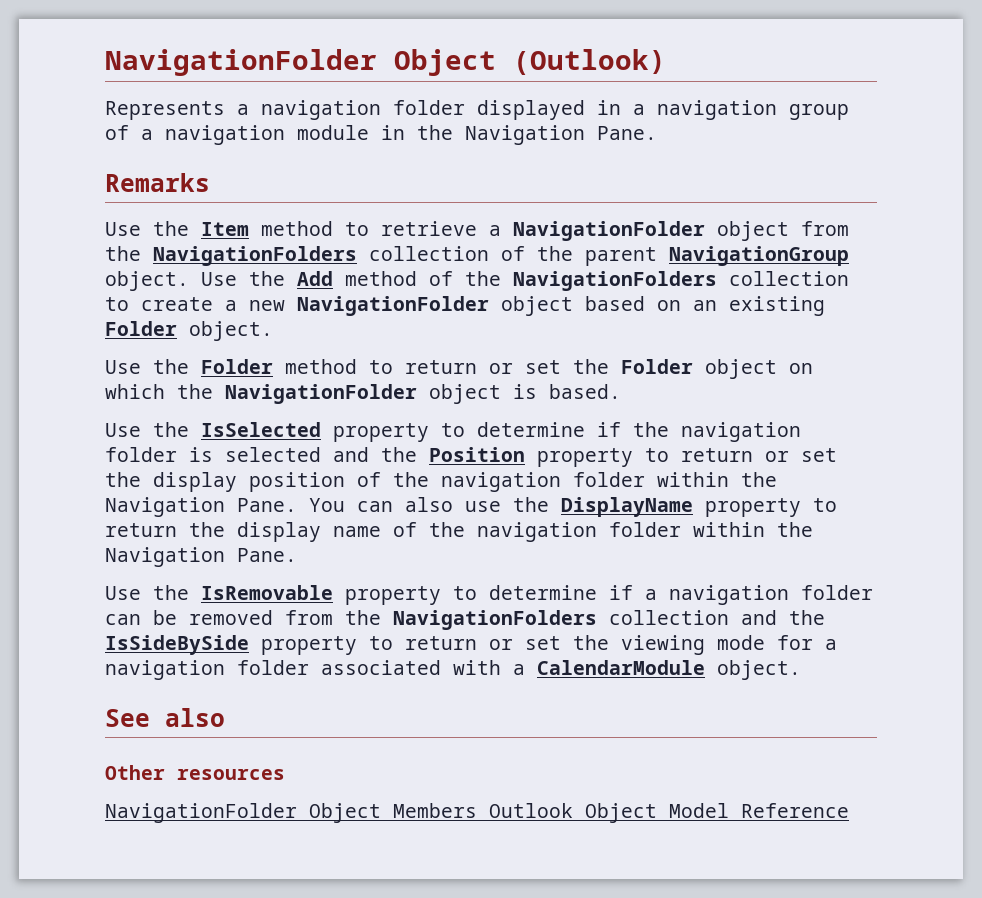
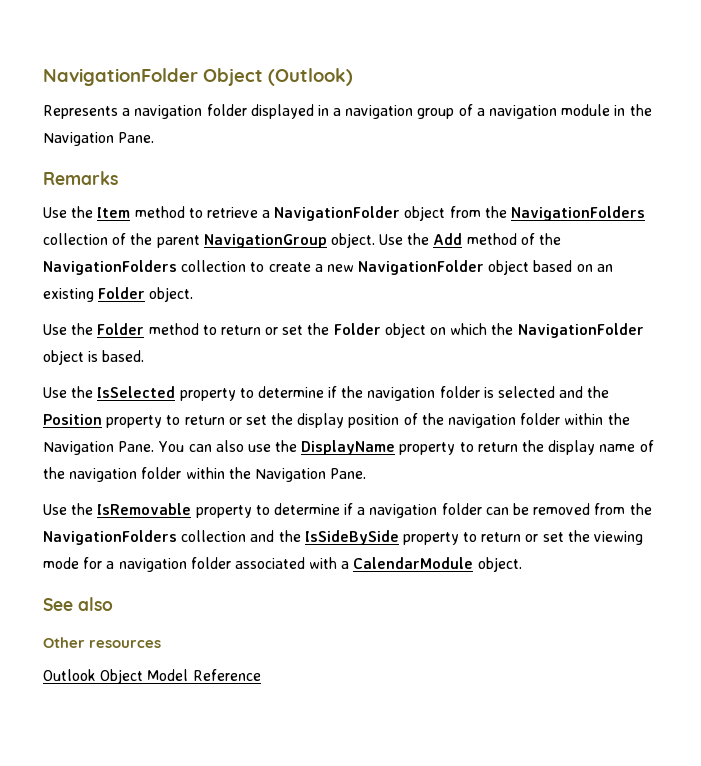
- NavigationFolder Object Members Outlook Object Model Reference
+ Outlook Object Model Reference

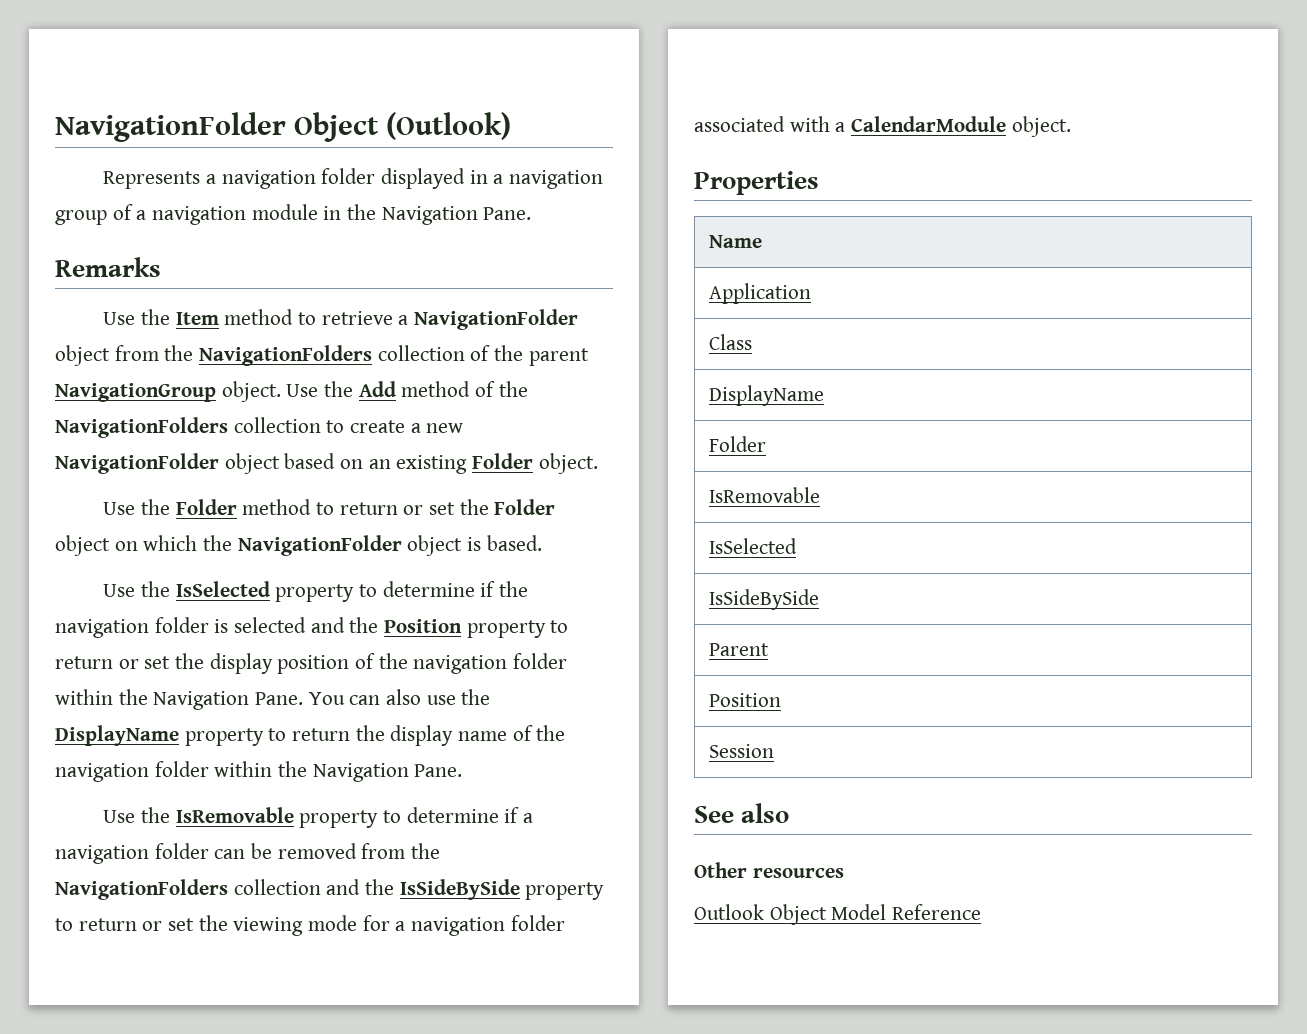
+ Properties
+ Name
+ Application
+ Class
+ DisplayName
+ Folder
+ IsRemovable
+ IsSelected
+ IsSideBySide
+ Parent
+ Position
+ Session

